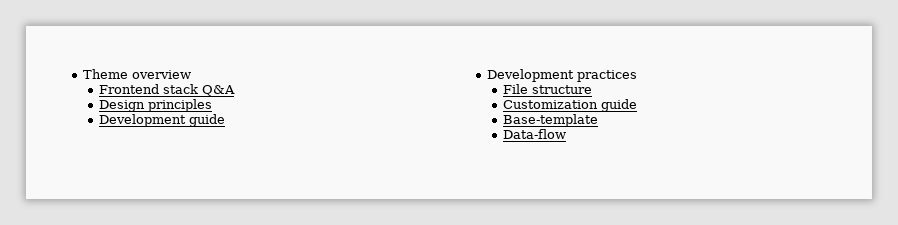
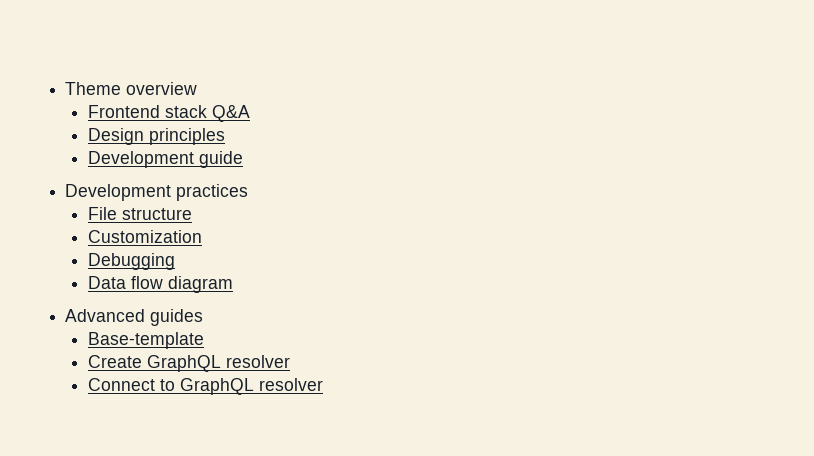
- Customization guide
+ Customization
+ Debugging
+ Data flow diagram
+ Advanced guides
  Base-template
- Data-flow
+ Create GraphQL resolver
+ Connect to GraphQL resolver

